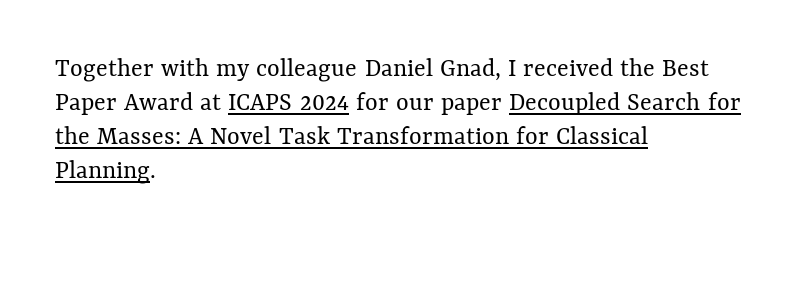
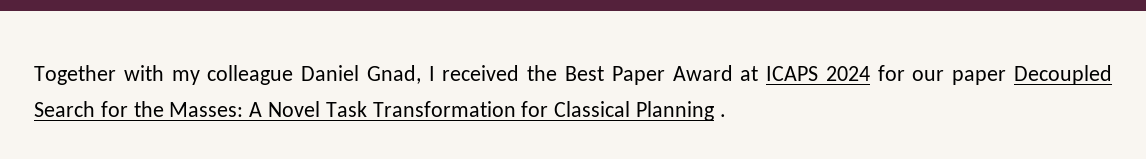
- Together with my colleague Daniel Gnad, I received the Best Paper Award at ICAPS 2024 for our paper Decoupled Search for the Masses: A Novel Task Transformation for Classical Planning.
+ Together with my colleague Daniel Gnad, I received the Best Paper Award at ICAPS 2024 for our paper Decoupled Search for the Masses: A Novel Task Transformation for Classical Planning .

